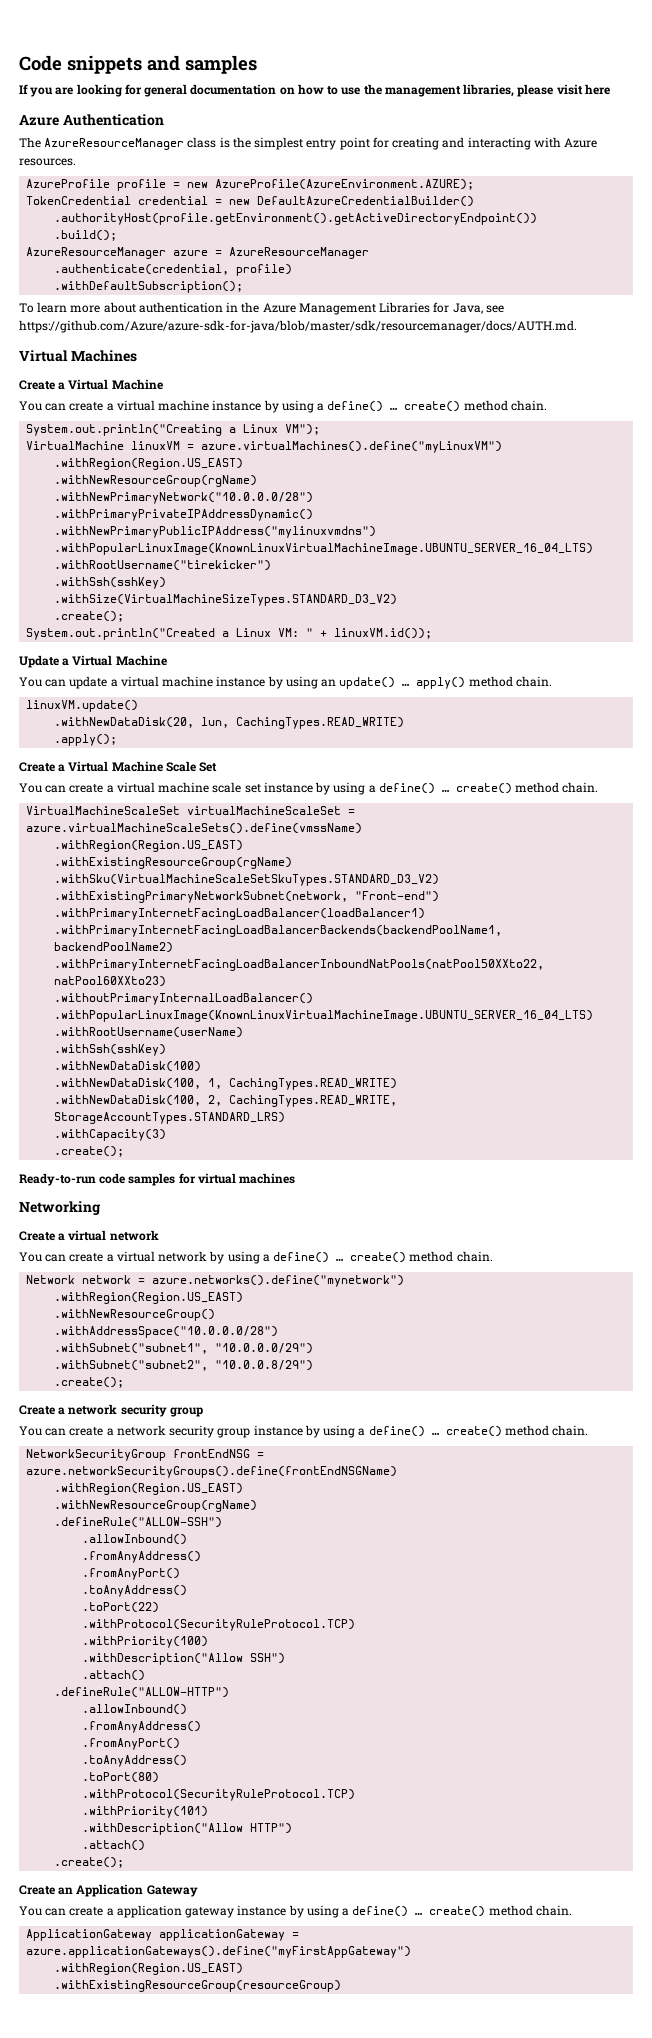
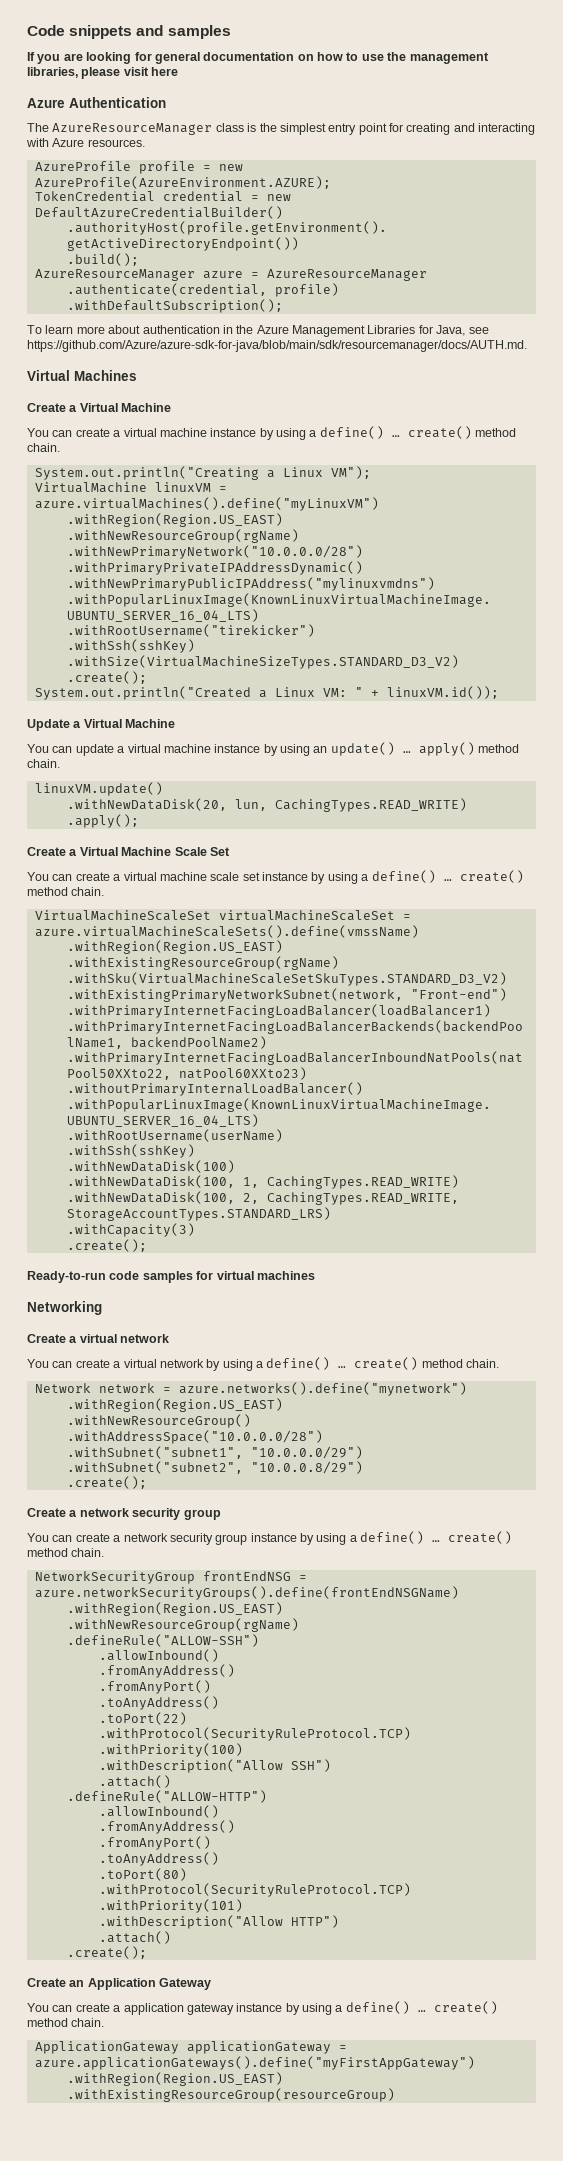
- To learn more about authentication in the Azure Management Libraries for Java, see https://github.com/Azure/azure-sdk-for-java/blob/master/sdk/resourcemanager/docs/AUTH.md.
+ To learn more about authentication in the Azure Management Libraries for Java, see https://github.com/Azure/azure-sdk-for-java/blob/main/sdk/resourcemanager/docs/AUTH.md.

